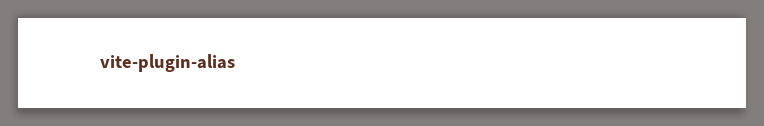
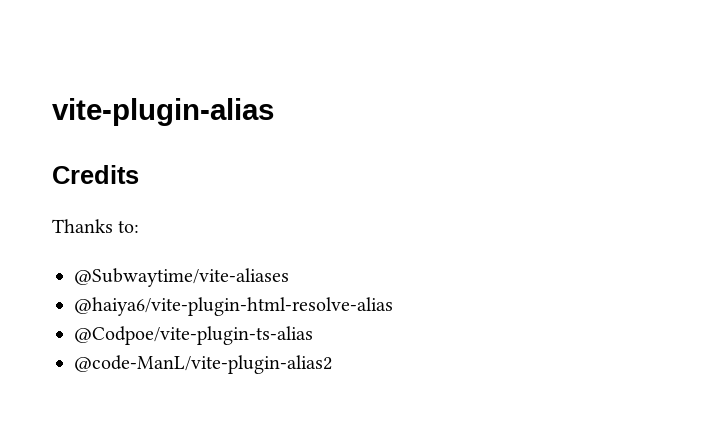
+ Credits
+ Thanks to:
+ @Subwaytime/vite-aliases
+ @haiya6/vite-plugin-html-resolve-alias
+ @Codpoe/vite-plugin-ts-alias
+ @code-ManL/vite-plugin-alias2

